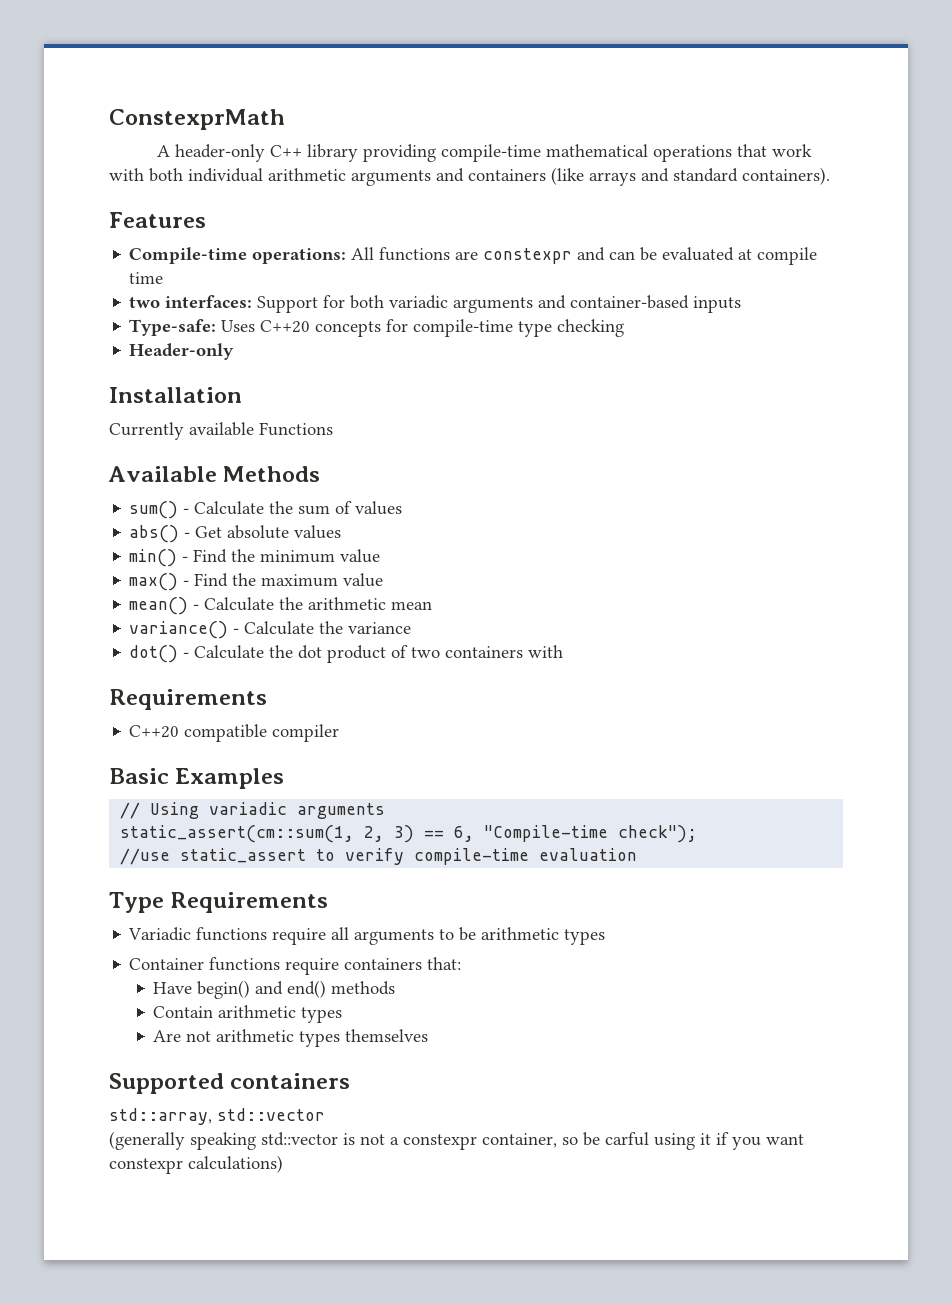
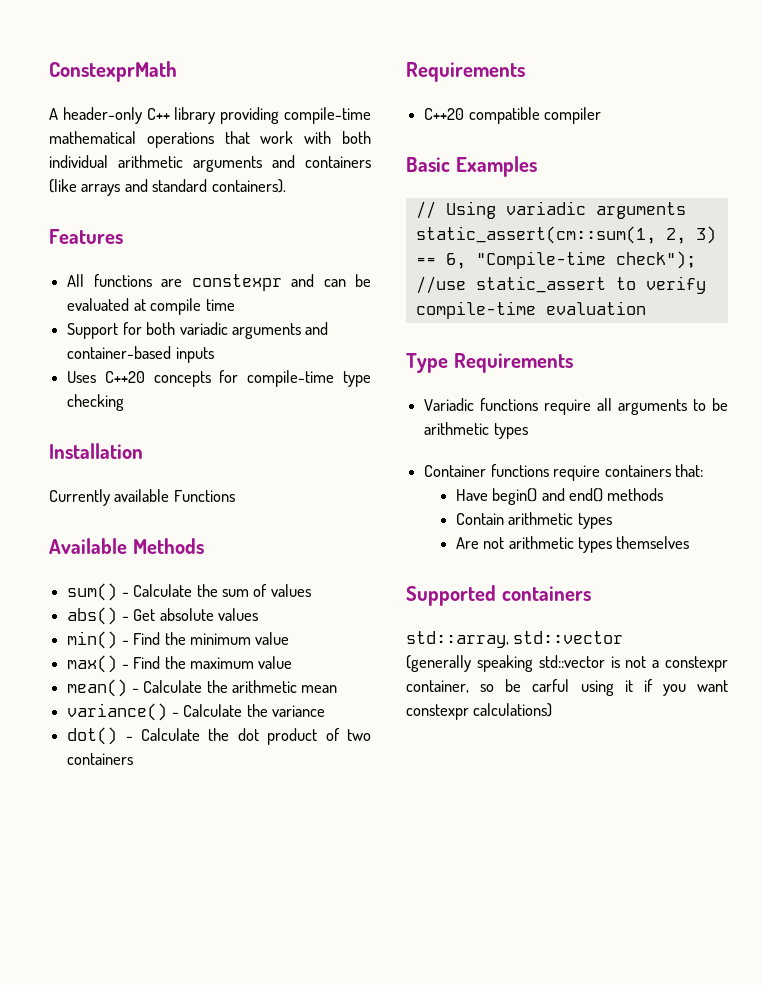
- Compile-time operations: All functions are constexpr and can be evaluated at compile time
+ All functions are constexpr and can be evaluated at compile time
- two interfaces: Support for both variadic arguments and container-based inputs
+ Support for both variadic arguments and container-based inputs
- Type-safe: Uses C++20 concepts for compile-time type checking
+ Uses C++20 concepts for compile-time type checking
- Header-only
- dot() - Calculate the dot product of two containers with
+ dot() - Calculate the dot product of two containers

